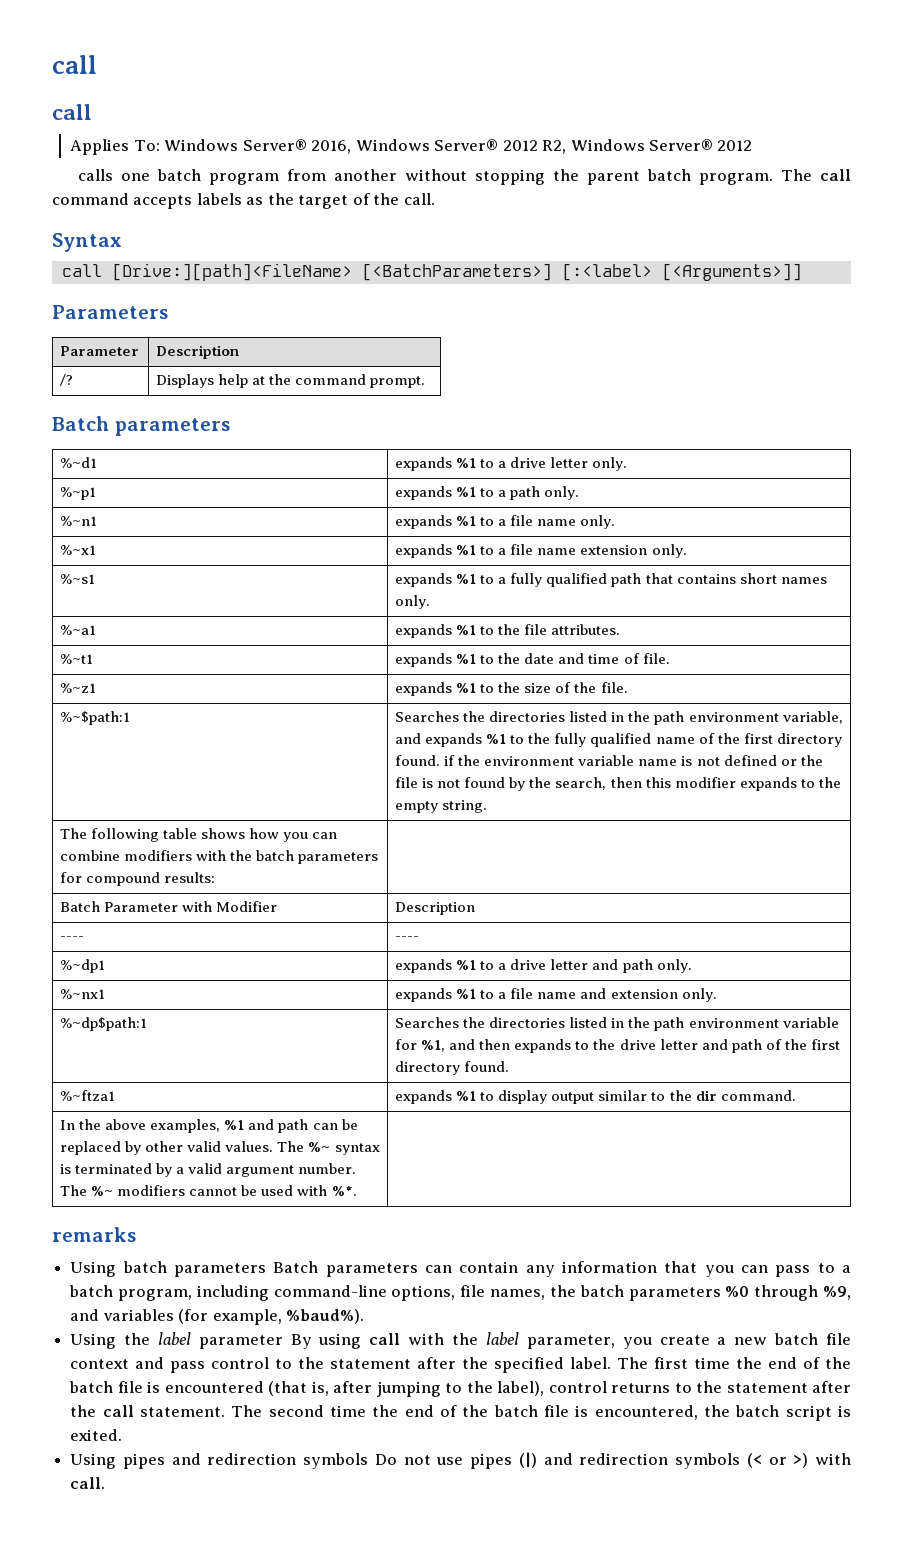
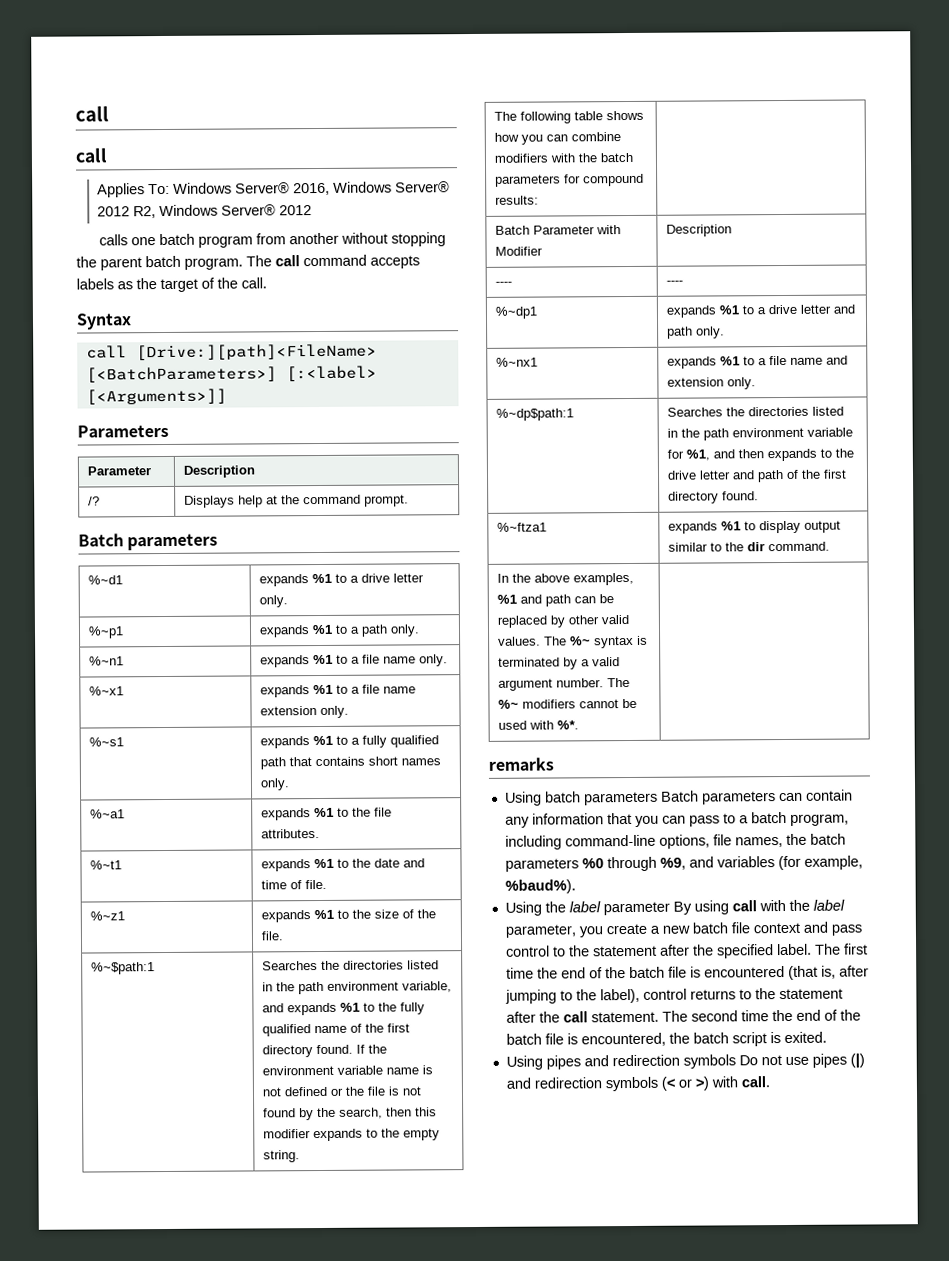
- Searches the directories listed in the path environment variable, and expands %1 to the fully qualified name of the first directory found. if the environment variable name is not defined or the file is not found by the search, then this modifier expands to the empty string.
+ Searches the directories listed in the path environment variable, and expands %1 to the fully qualified name of the first directory found. If the environment variable name is not defined or the file is not found by the search, then this modifier expands to the empty string.

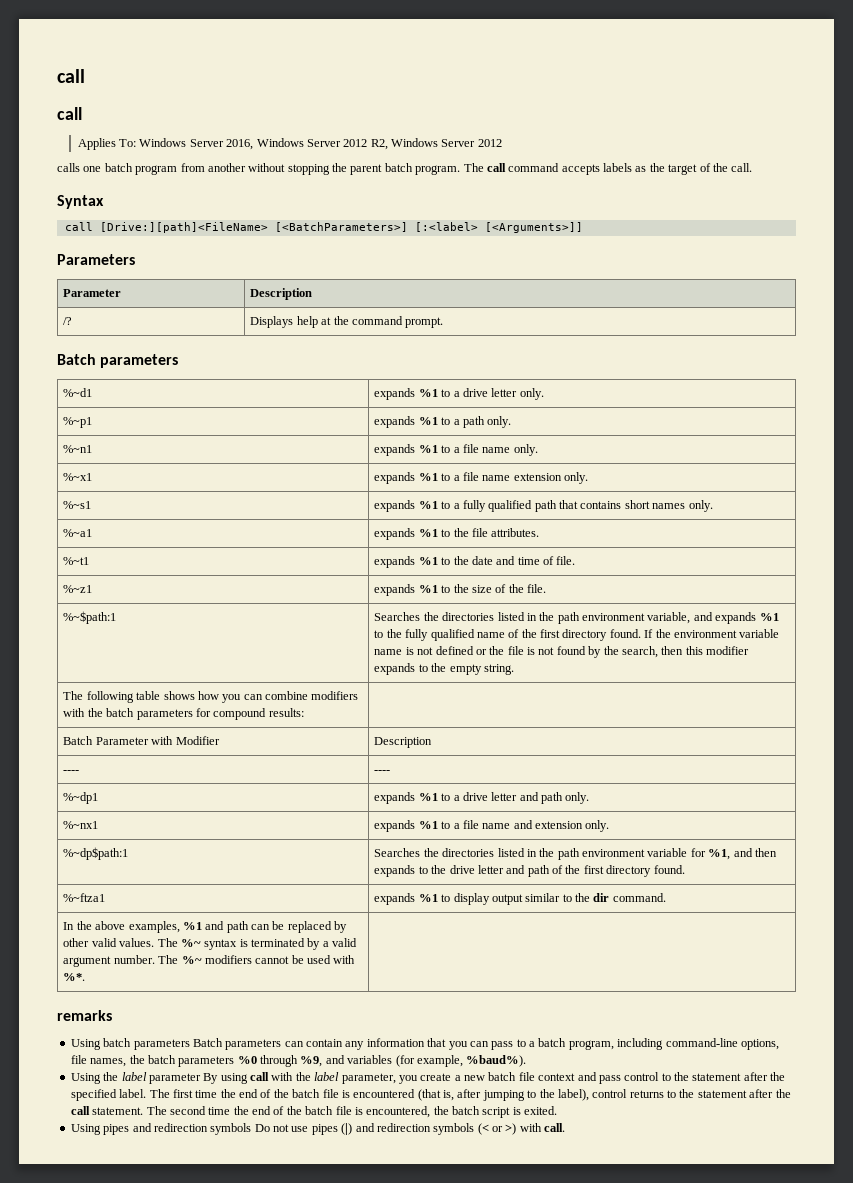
- Applies To: Windows Server® 2016, Windows Server® 2012 R2, Windows Server® 2012
+ Applies To: Windows Server 2016, Windows Server 2012 R2, Windows Server 2012

